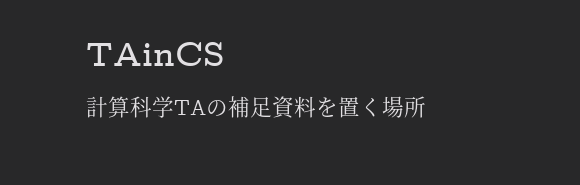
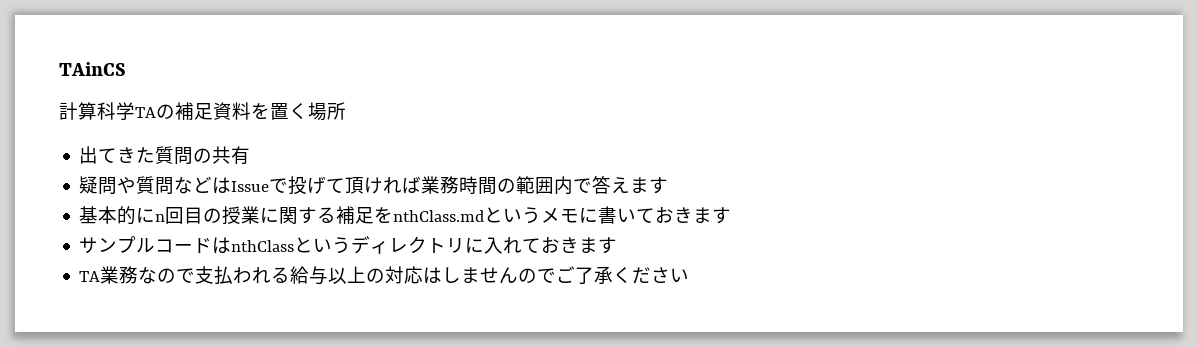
+ 出てきた質問の共有
+ 疑問や質問などはIssueで投げて頂ければ業務時間の範囲内で答えます
+ 基本的にn回目の授業に関する補足をnthClass.mdというメモに書いておきます
+ サンプルコードはnthClassというディレクトリに入れておきます
+ TA業務なので支払われる給与以上の対応はしませんのでご了承ください

